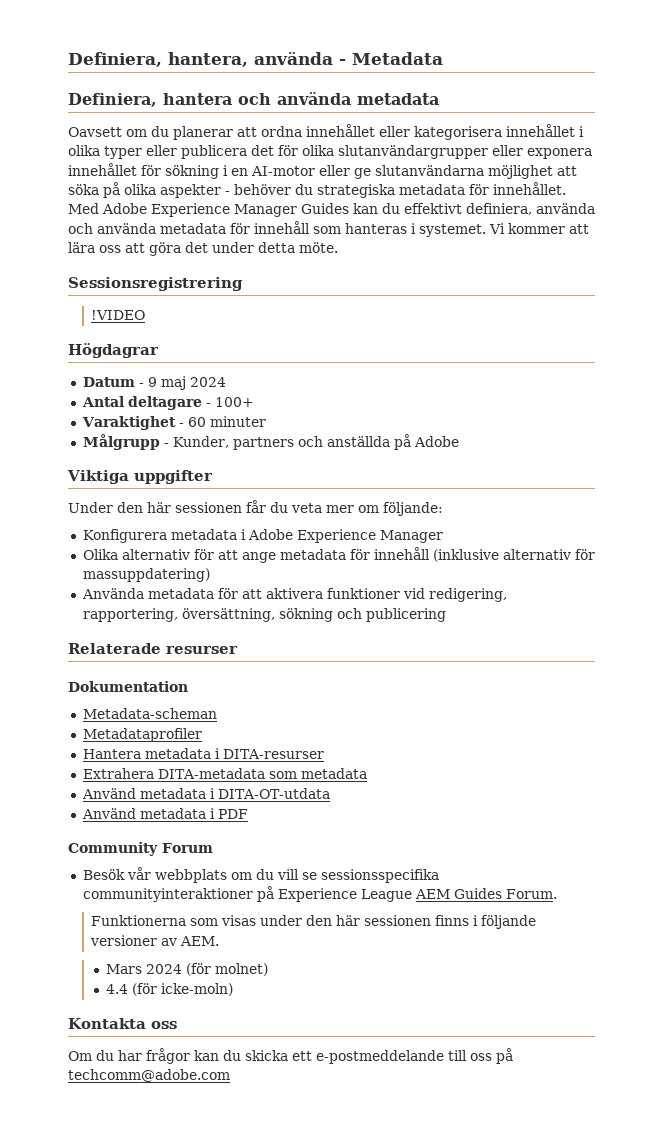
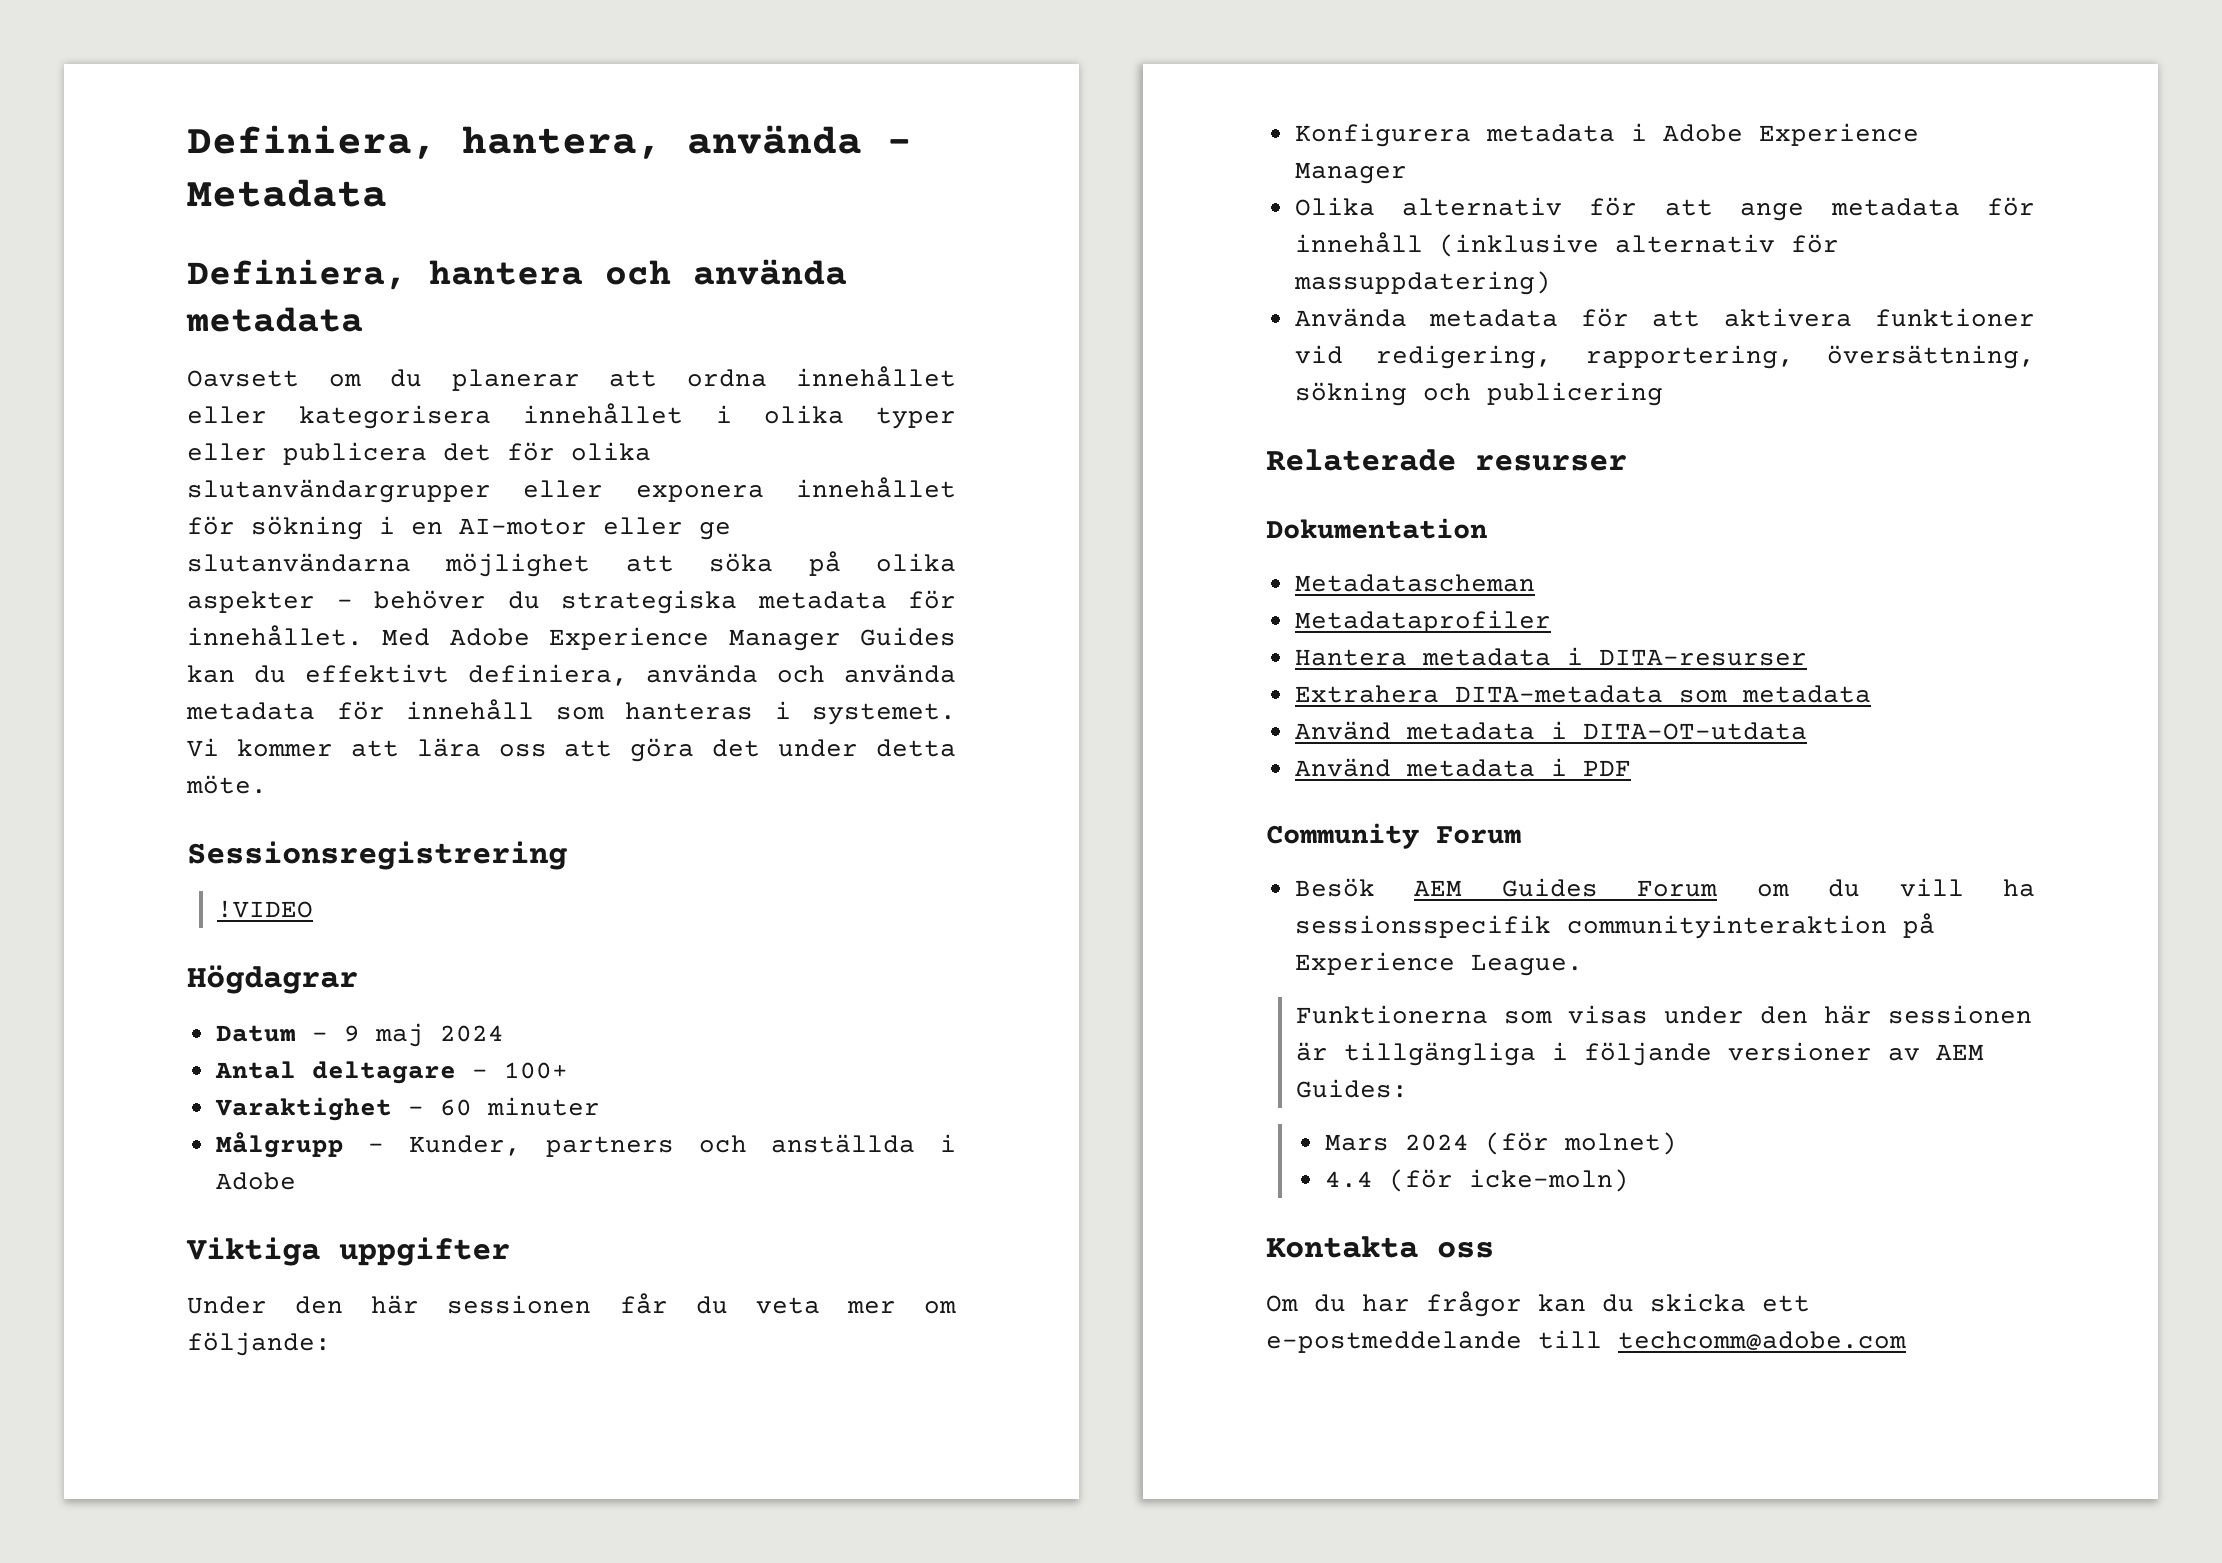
- Målgrupp - Kunder, partners och anställda på Adobe
+ Målgrupp - Kunder, partners och anställda i Adobe
- Metadata-scheman
+ Metadatascheman
- Besök vår webbplats om du vill se sessionsspecifika communityinteraktioner på Experience League AEM Guides Forum.
+ Besök AEM Guides Forum om du vill ha sessionsspecifik communityinteraktion på Experience League.
- Funktionerna som visas under den här sessionen finns i följande versioner av AEM.
+ Funktionerna som visas under den här sessionen är tillgängliga i följande versioner av AEM Guides:
- Om du har frågor kan du skicka ett e-postmeddelande till oss på techcomm@adobe.com
+ Om du har frågor kan du skicka ett e-postmeddelande till techcomm@adobe.com

